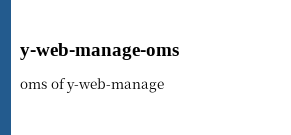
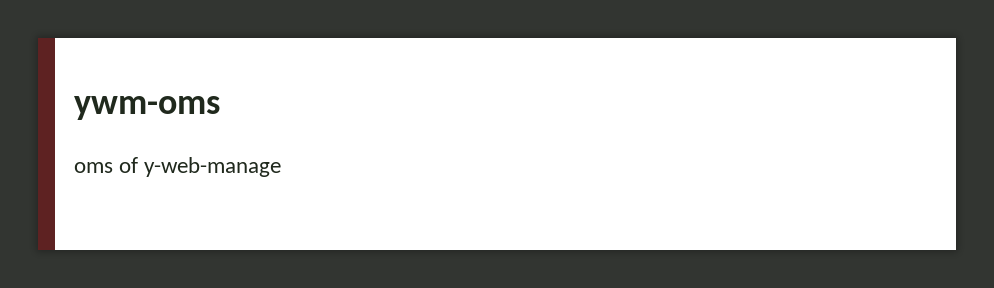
- y-web-manage-oms
+ ywm-oms

